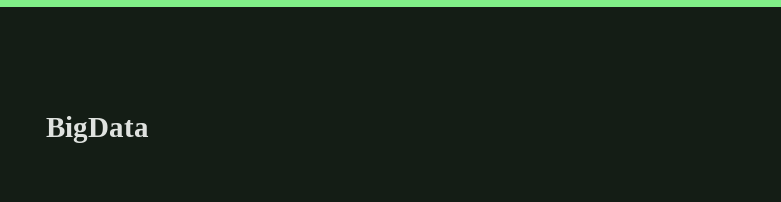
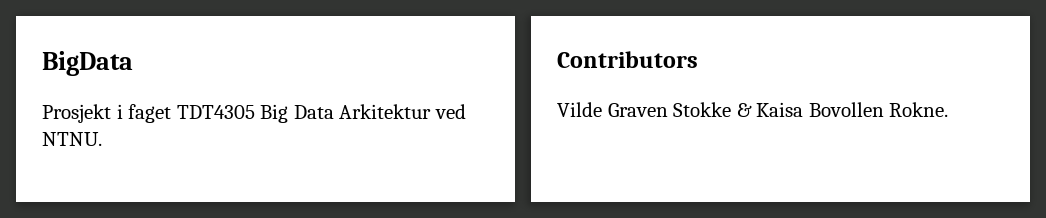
+ Prosjekt i faget TDT4305 Big Data Arkitektur ved NTNU.
+ Contributors
+ Vilde Graven Stokke & Kaisa Bovollen Rokne.

